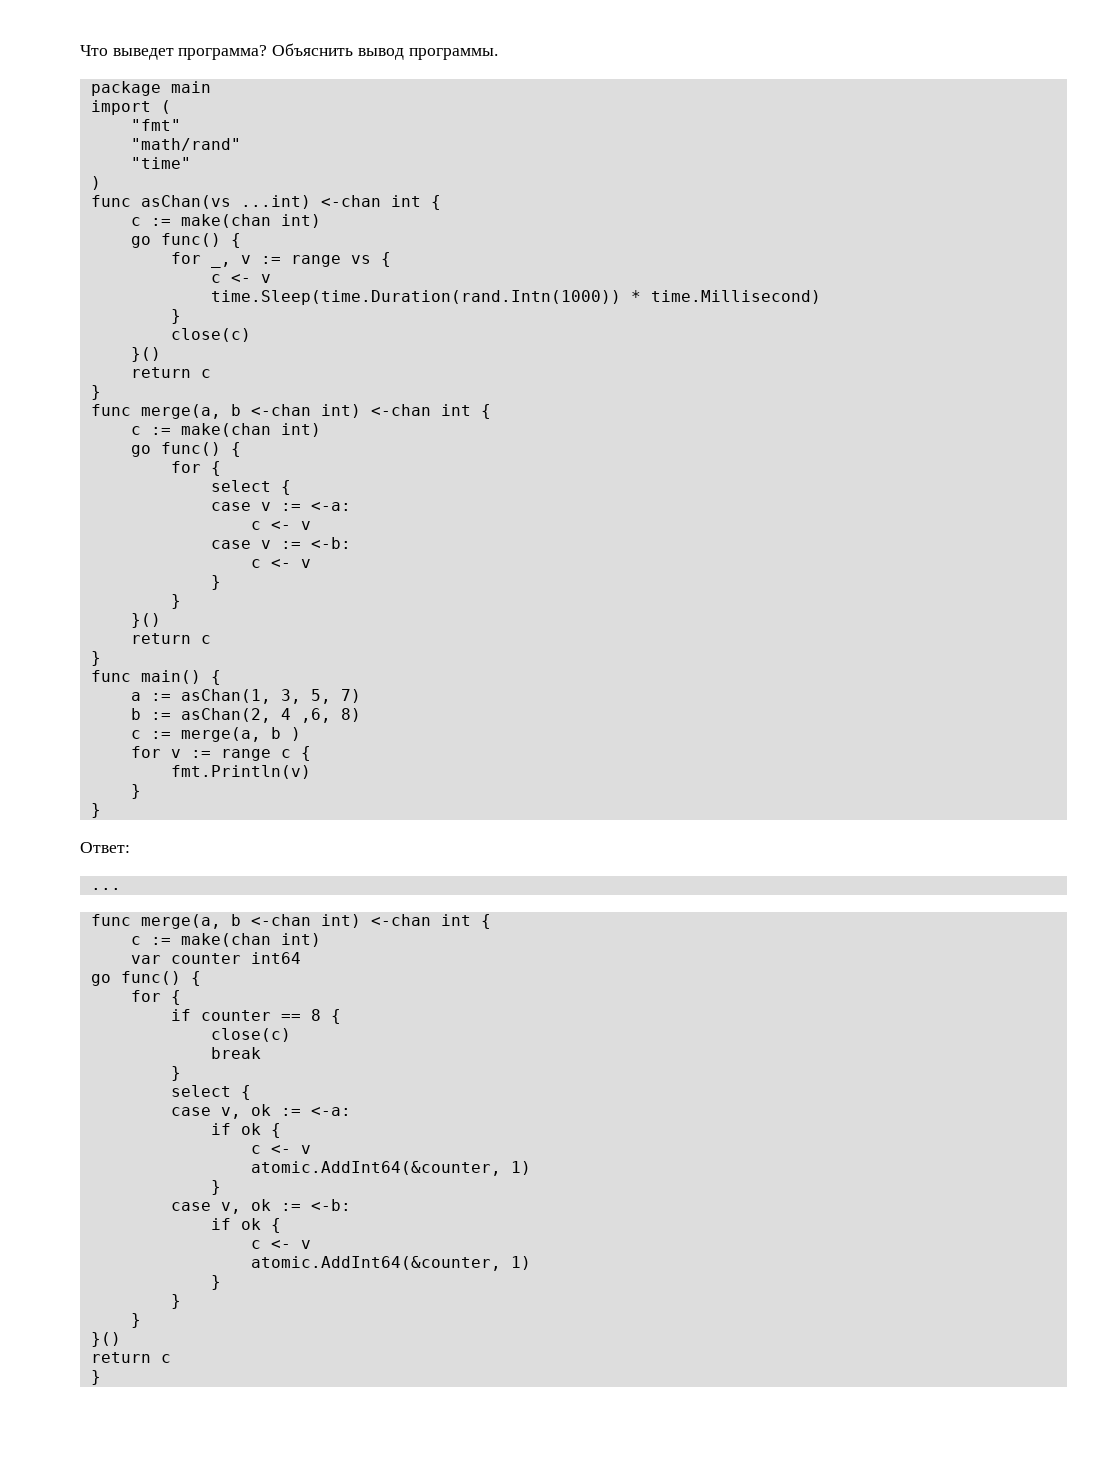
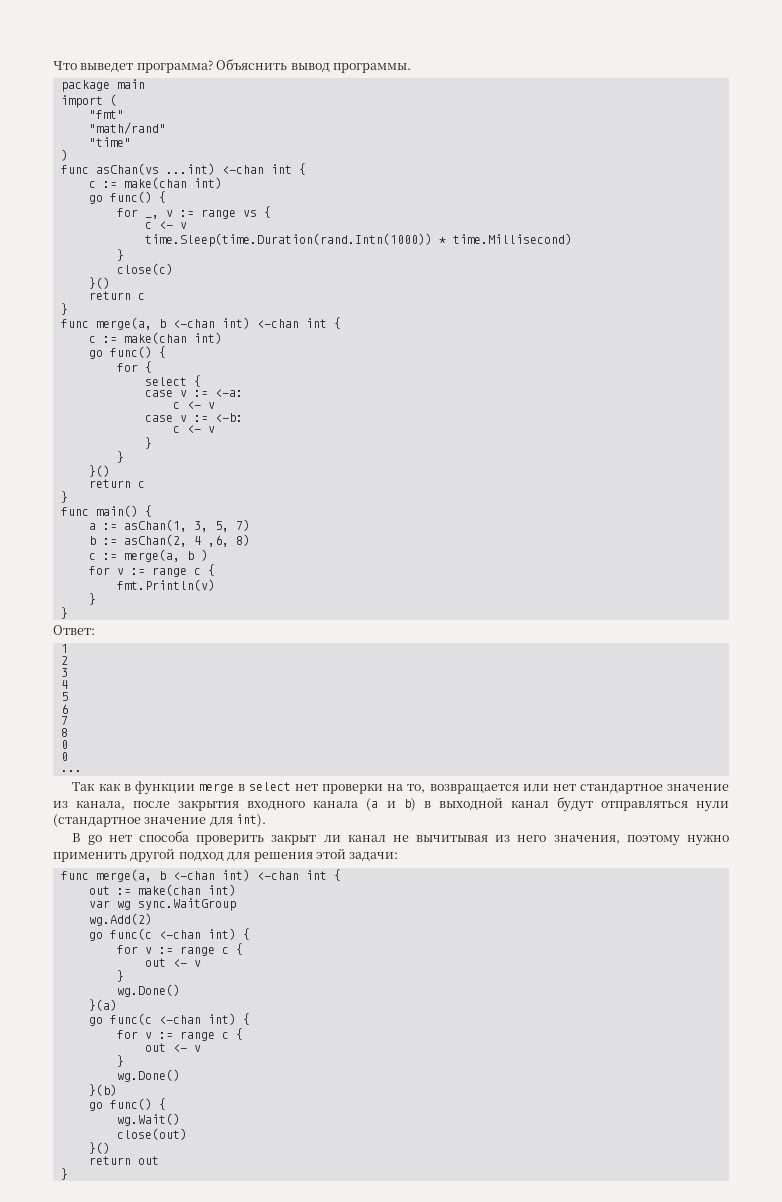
+ 1
+ 2
+ 3
+ 4
+ 5
+ 6
+ 7
+ 8
+ 0
+ 0
  ...
+ Так как в функции merge в select нет проверки на то, возвращается или нет стандартное значение из канала, после закрытия входного канала (a и b) в выходной канал будут отправляться нули (стандартное значение для int).
+ В go нет способа проверить закрыт ли канал не вычитывая из него значения, поэтому нужно применить другой подход для решения этой задачи:
  func merge(a, b <-chan int) <-chan int {
- c := make(chan int)
+ out := make(chan int)
- var counter int64
+ var wg sync.WaitGroup
+ wg.Add(2)
+ go func(c <-chan int) {
+ for v := range c {
+ out <- v
+ }
+ wg.Done()
+ }(a)
+ go func(c <-chan int) {
+ for v := range c {
+ out <- v
+ }
+ wg.Done()
+ }(b)
  go func() {
- for {
- if counter == 8 {
- close(c)
- break
- }
- select {
- case v, ok := <-a:
- if ok {
- c <- v
- atomic.AddInt64(&counter, 1)
- }
- case v, ok := <-b:
- if ok {
- c <- v
- atomic.AddInt64(&counter, 1)
- }
- }
- }
+ wg.Wait()
+ close(out)
  }()
- return c
+ return out

